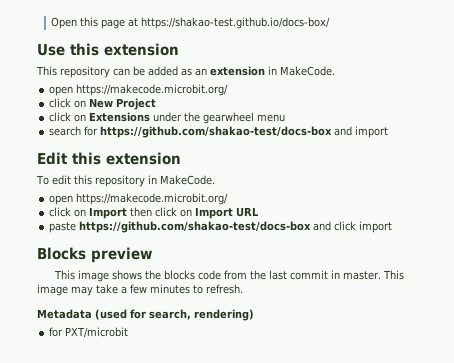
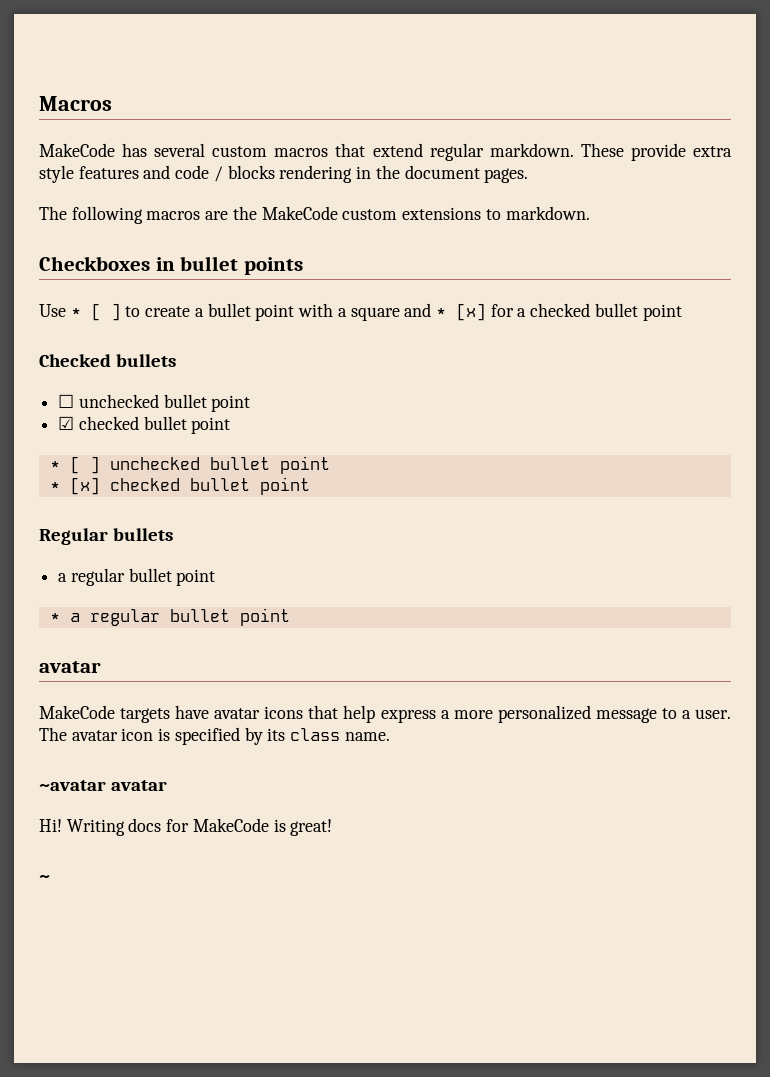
- Open this page at https://shakao-test.github.io/docs-box/
- Use this extension
- This repository can be added as an extension in MakeCode.
- open https://makecode.microbit.org/
- click on New Project
- click on Extensions under the gearwheel menu
- search for https://github.com/shakao-test/docs-box and import
- Edit this extension
- To edit this repository in MakeCode.
- open https://makecode.microbit.org/
- click on Import then click on Import URL
- paste https://github.com/shakao-test/docs-box and click import
- Blocks preview
- This image shows the blocks code from the last commit in master. This image may take a few minutes to refresh.
- Metadata (used for search, rendering)
- for PXT/microbit
+ Macros
+ MakeCode has several custom macros that extend regular markdown. These provide extra style features and code / blocks rendering in the document pages.
+ The following macros are the MakeCode custom extensions to markdown.
+ Checkboxes in bullet points
+ Use * [ ] to create a bullet point with a square and * [x] for a checked bullet point
+ Checked bullets
+ ☐ unchecked bullet point
+ ☑ checked bullet point
+ * [ ] unchecked bullet point
+ * [x] checked bullet point
+ Regular bullets
+ a regular bullet point
+ * a regular bullet point
+ avatar
+ MakeCode targets have avatar icons that help express a more personalized message to a user. The avatar icon is specified by its class name.
+ ~avatar avatar
+ Hi! Writing docs for MakeCode is great!
+ ~

